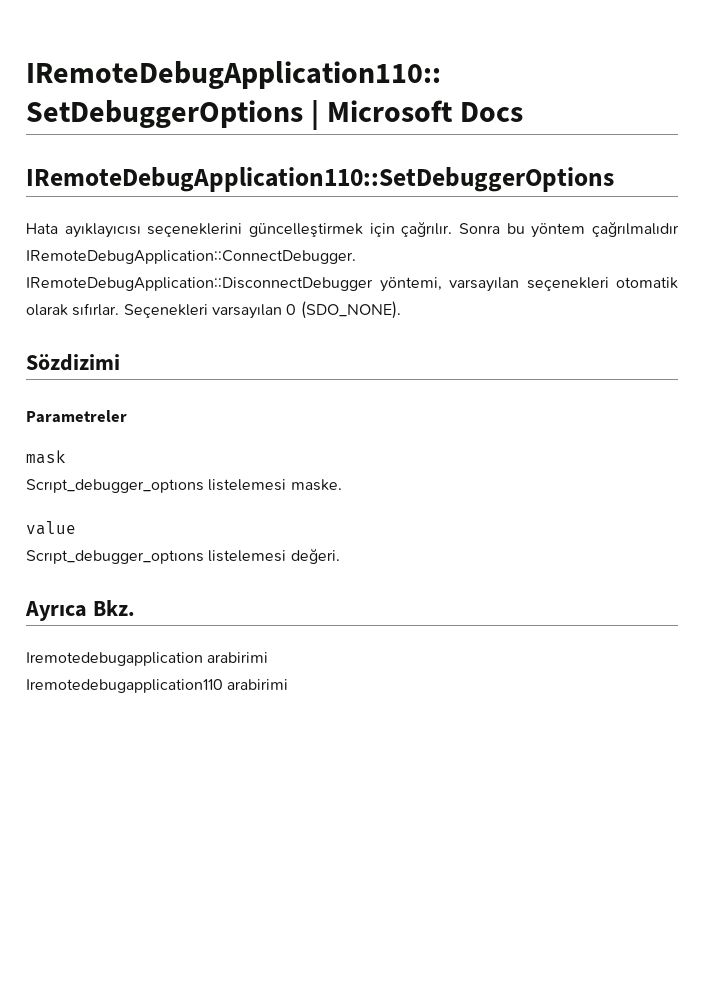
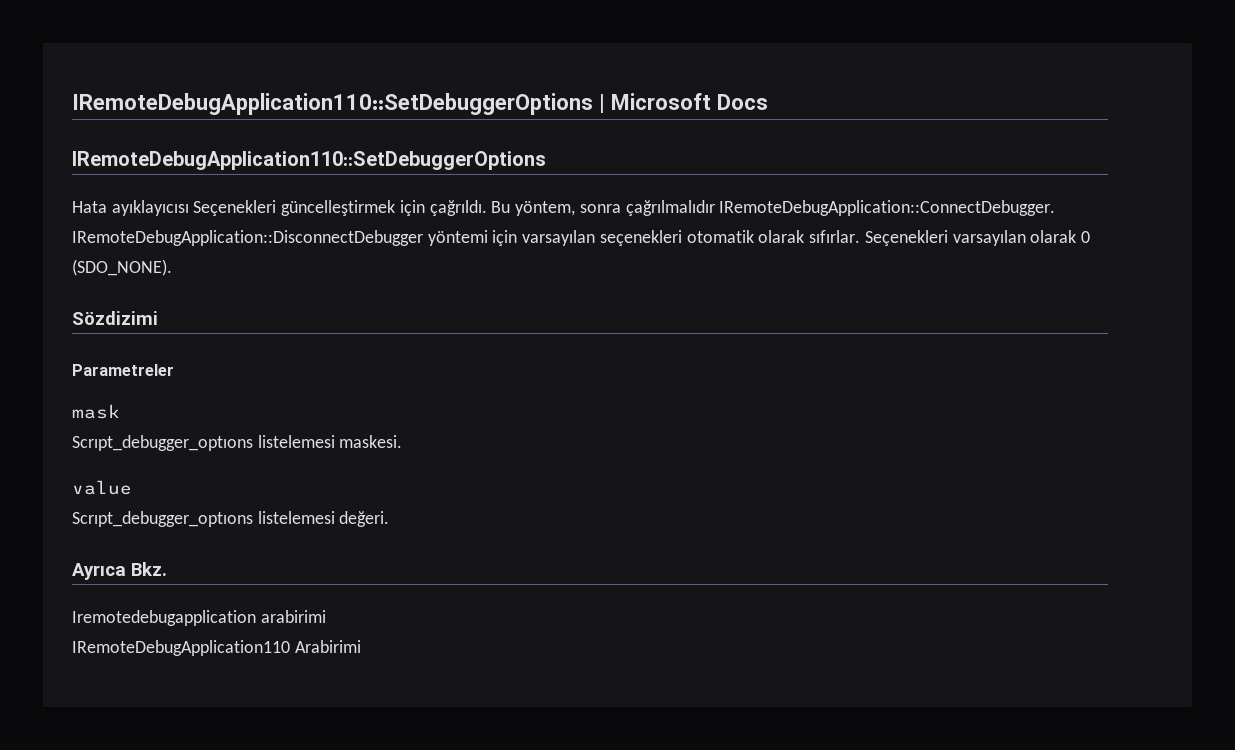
- Hata ayıklayıcısı seçeneklerini güncelleştirmek için çağrılır. Sonra bu yöntem çağrılmalıdır IRemoteDebugApplication::ConnectDebugger.
+ Hata ayıklayıcısı Seçenekleri güncelleştirmek için çağrıldı. Bu yöntem, sonra çağrılmalıdır IRemoteDebugApplication::ConnectDebugger.
- IRemoteDebugApplication::DisconnectDebugger yöntemi, varsayılan seçenekleri otomatik olarak sıfırlar.
+ IRemoteDebugApplication::DisconnectDebugger yöntemi için varsayılan seçenekleri otomatik olarak sıfırlar.
- Seçenekleri varsayılan 0 (SDO_NONE).
+ Seçenekleri varsayılan olarak 0 (SDO_NONE).
- Scrıpt_debugger_optıons listelemesi maske.
+ Scrıpt_debugger_optıons listelemesi maskesi.
- Iremotedebugapplication110 arabirimi
+ IRemoteDebugApplication110 Arabirimi

